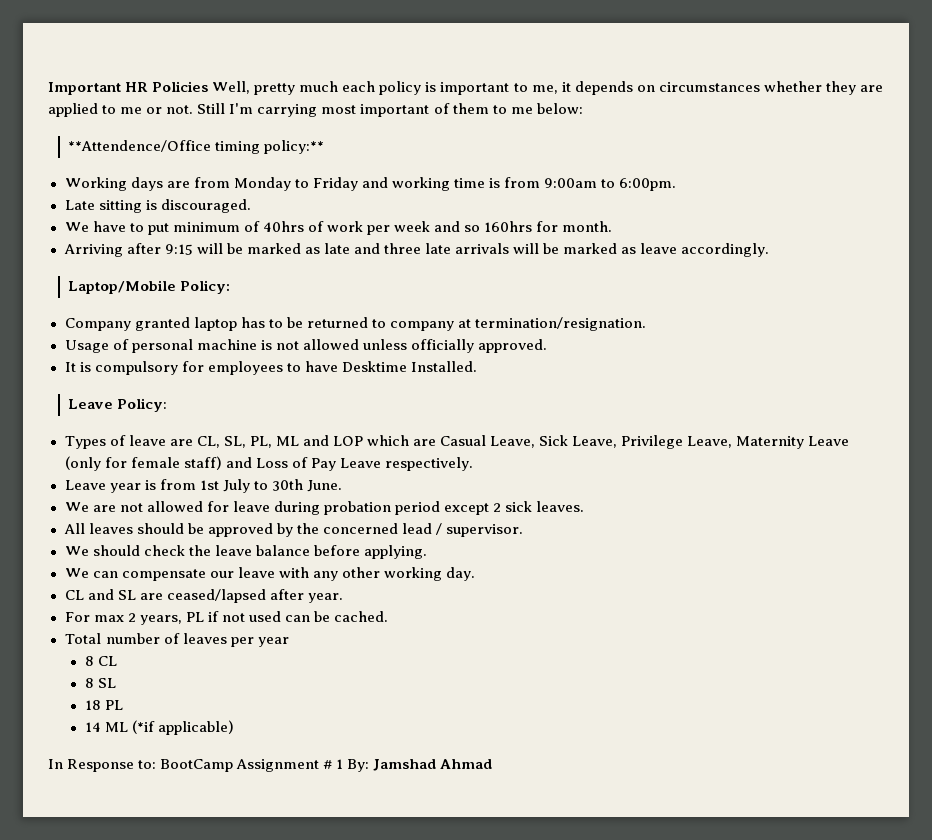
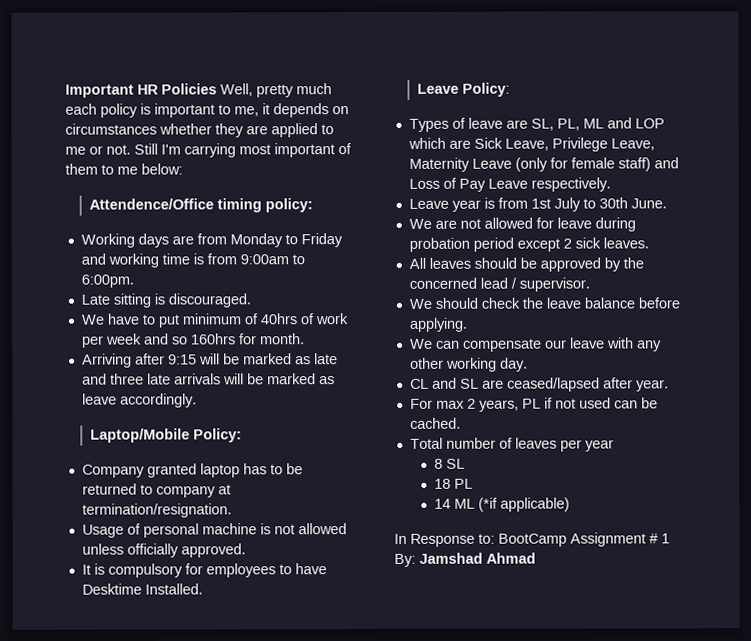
- **Attendence/Office timing policy:**
+ Attendence/Office timing policy:
- Types of leave are CL, SL, PL, ML and LOP which are Casual Leave, Sick Leave, Privilege Leave, Maternity Leave (only for female staff) and Loss of Pay Leave respectively.
+ Types of leave are SL, PL, ML and LOP which are Sick Leave, Privilege Leave, Maternity Leave (only for female staff) and Loss of Pay Leave respectively.
- 8 CL

